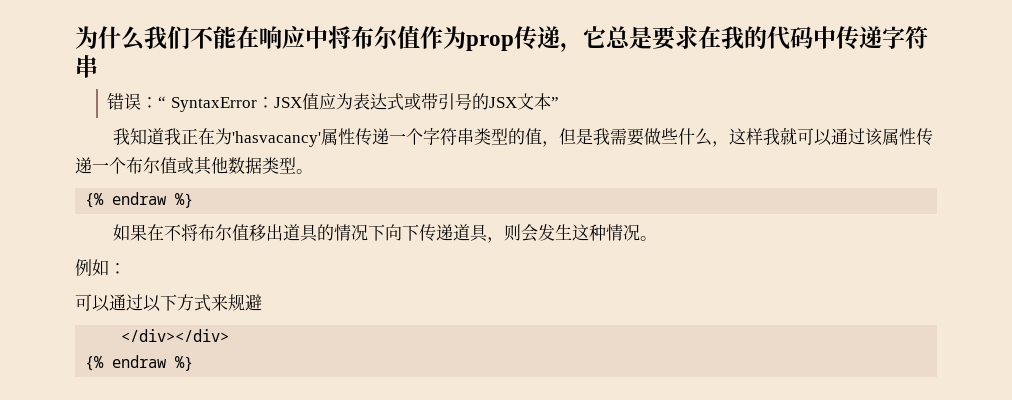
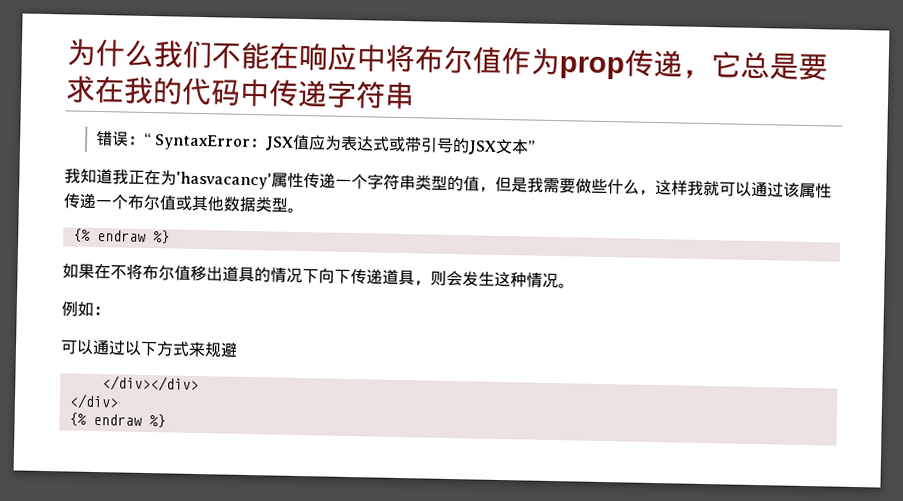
+ </div>

